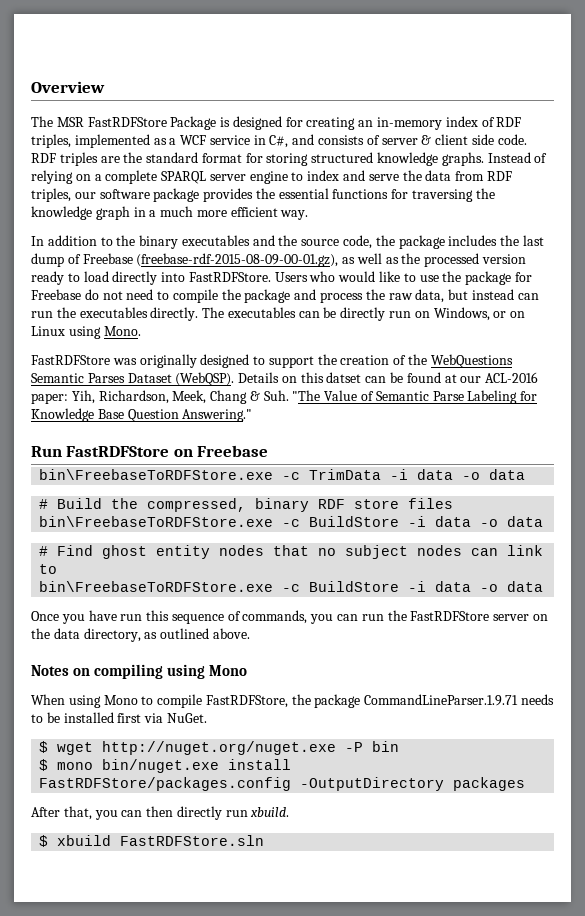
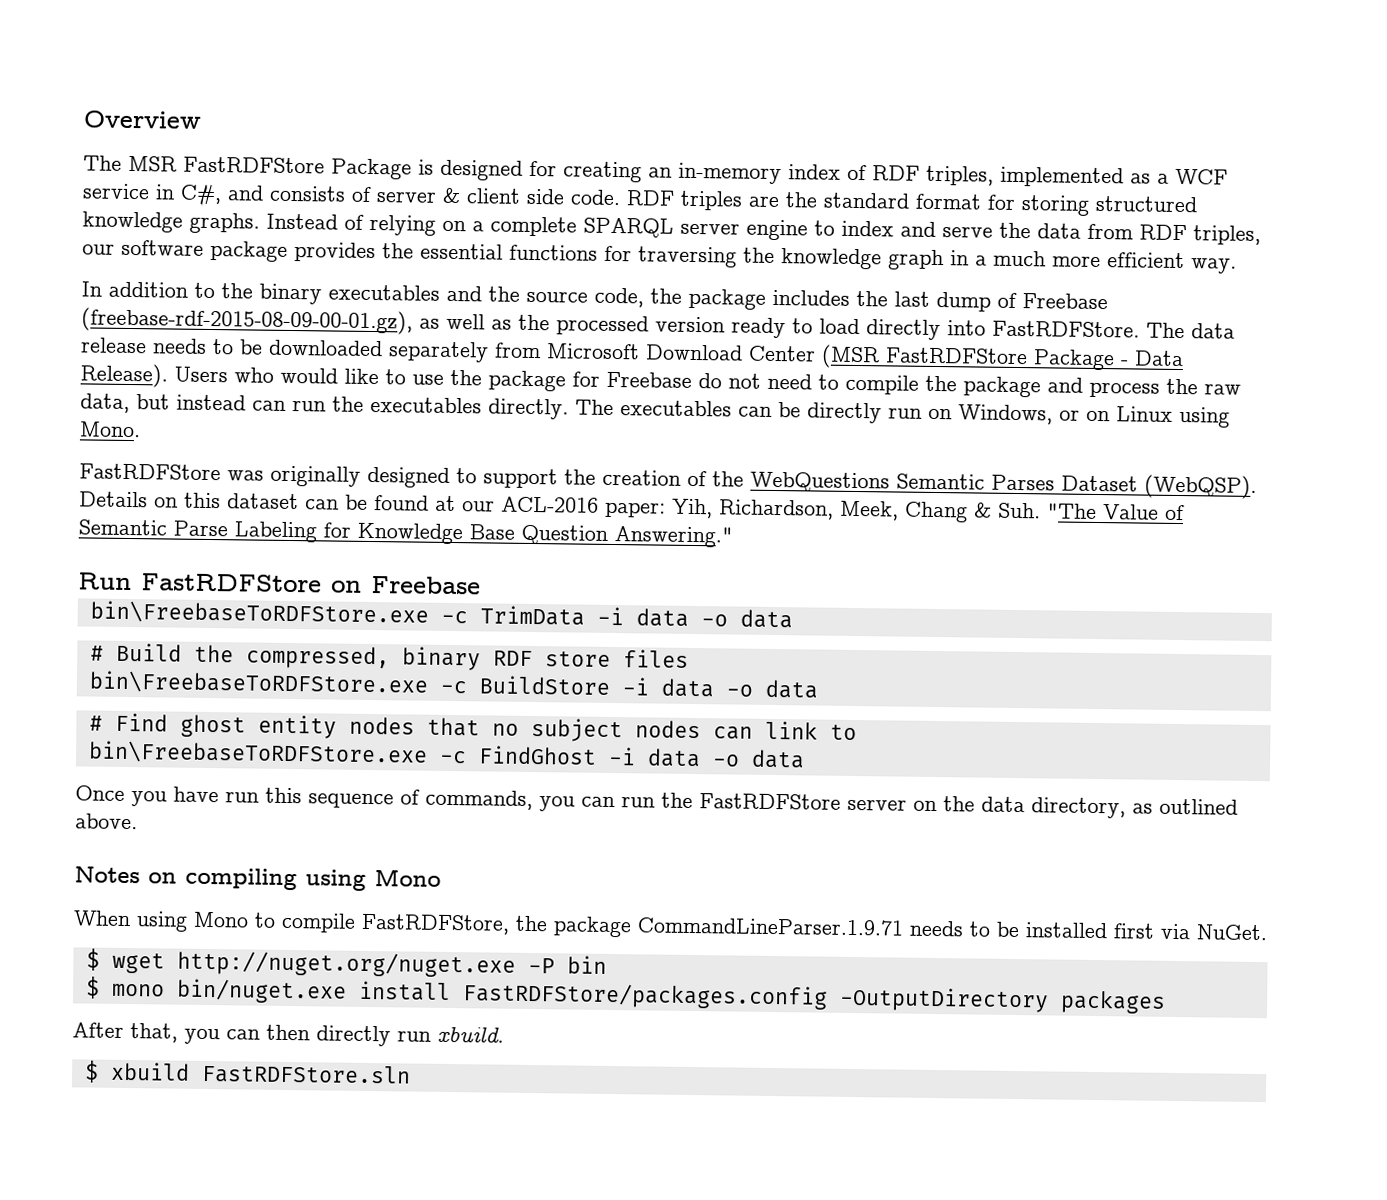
+ The data release needs to be downloaded separately from Microsoft Download Center (MSR FastRDFStore Package - Data Release).
- Details on this datset can be found at our ACL-2016 paper: Yih, Richardson, Meek, Chang & Suh. "The Value of Semantic Parse Labeling for Knowledge Base Question Answering."
+ Details on this dataset can be found at our ACL-2016 paper: Yih, Richardson, Meek, Chang & Suh. "The Value of Semantic Parse Labeling for Knowledge Base Question Answering."
  # Find ghost entity nodes that no subject nodes can link to
- bin\FreebaseToRDFStore.exe -c BuildStore -i data -o data
+ bin\FreebaseToRDFStore.exe -c FindGhost -i data -o data

